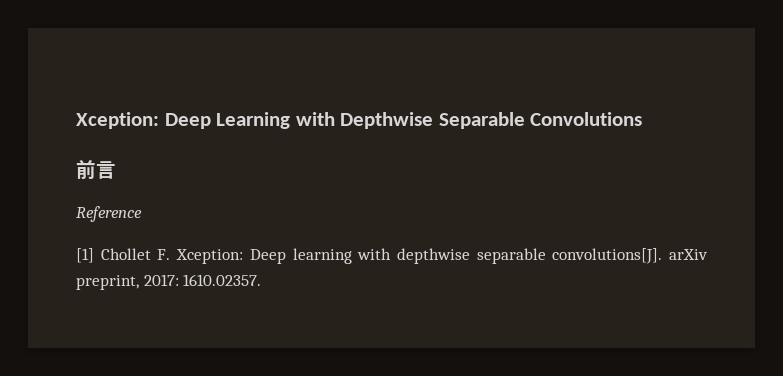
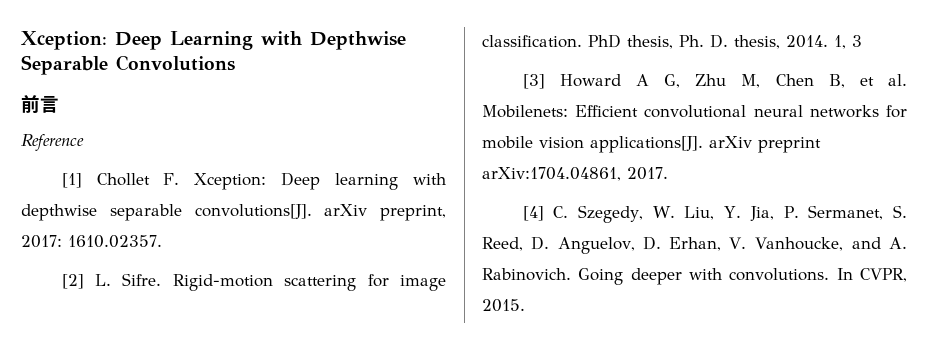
+ [2] L. Sifre. Rigid-motion scattering for image classification. PhD thesis, Ph. D. thesis, 2014. 1, 3
+ [3] Howard A G, Zhu M, Chen B, et al. Mobilenets: Efficient convolutional neural networks for mobile vision applications[J]. arXiv preprint arXiv:1704.04861, 2017.
+ [4] C. Szegedy, W. Liu, Y. Jia, P. Sermanet, S. Reed, D. Anguelov, D. Erhan, V. Vanhoucke, and A. Rabinovich. Going deeper with convolutions. In CVPR, 2015.

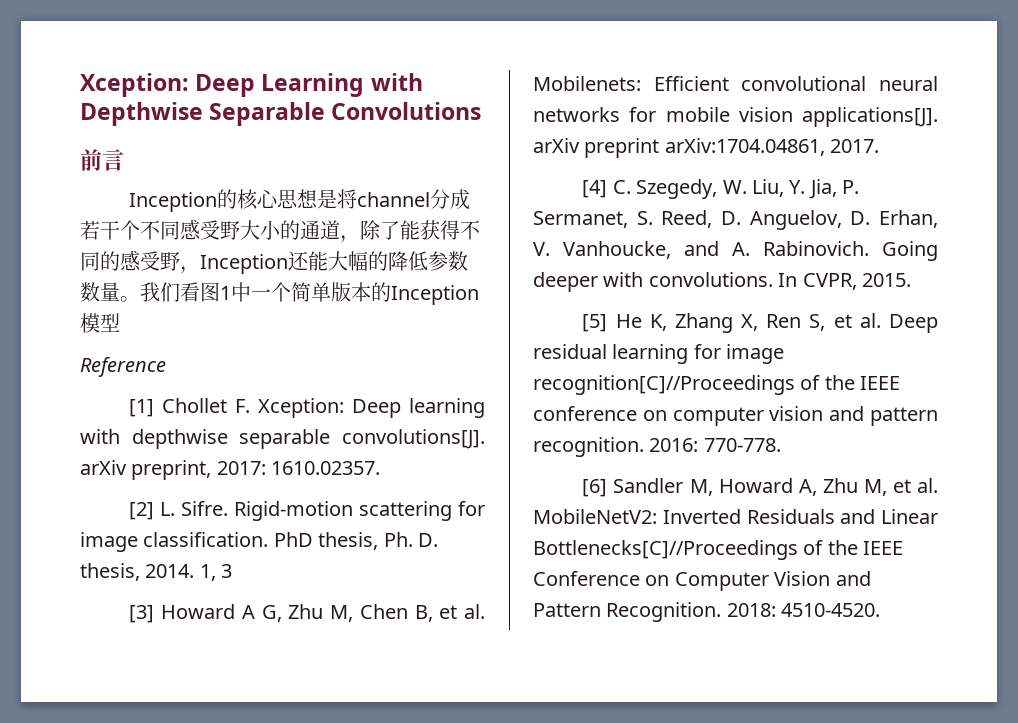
+ Inception的核心思想是将channel分成若干个不同感受野大小的通道，除了能获得不同的感受野，Inception还能大幅的降低参数数量。我们看图1中一个简单版本的Inception模型
+ [5] He K, Zhang X, Ren S, et al. Deep residual learning for image recognition[C]//Proceedings of the IEEE conference on computer vision and pattern recognition. 2016: 770-778.
+ [6] Sandler M, Howard A, Zhu M, et al. MobileNetV2: Inverted Residuals and Linear Bottlenecks[C]//Proceedings of the IEEE Conference on Computer Vision and Pattern Recognition. 2018: 4510-4520.

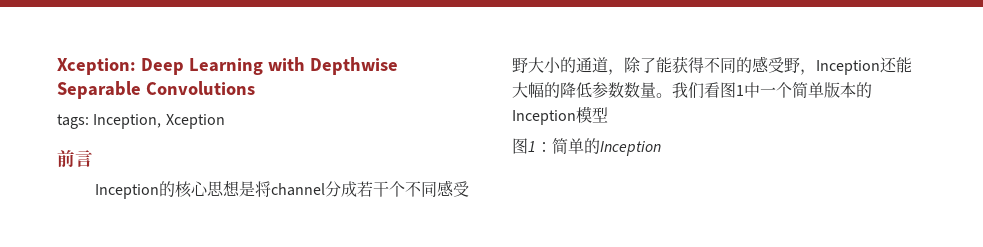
+ tags: Inception, Xception
- Reference
- [1] Chollet F. Xception: Deep learning with depthwise separable convolutions[J]. arXiv preprint, 2017: 1610.02357.
- [2] L. Sifre. Rigid-motion scattering for image classification. PhD thesis, Ph. D. thesis, 2014. 1, 3
- [3] Howard A G, Zhu M, Chen B, et al. Mobilenets: Efficient convolutional neural networks for mobile vision applications[J]. arXiv preprint arXiv:1704.04861, 2017.
- [4] C. Szegedy, W. Liu, Y. Jia, P. Sermanet, S. Reed, D. Anguelov, D. Erhan, V. Vanhoucke, and A. Rabinovich. Going deeper with convolutions. In CVPR, 2015.
- [5] He K, Zhang X, Ren S, et al. Deep residual learning for image recognition[C]//Proceedings of the IEEE conference on computer vision and pattern recognition. 2016: 770-778.
- [6] Sandler M, Howard A, Zhu M, et al. MobileNetV2: Inverted Residuals and Linear Bottlenecks[C]//Proceedings of the IEEE Conference on Computer Vision and Pattern Recognition. 2018: 4510-4520.
+ 图1：简单的Inception

